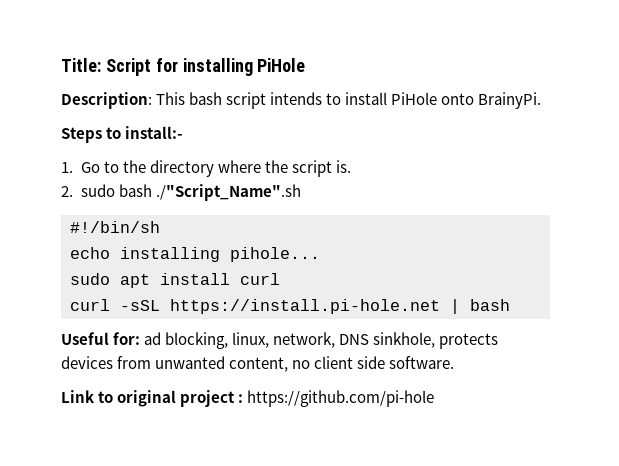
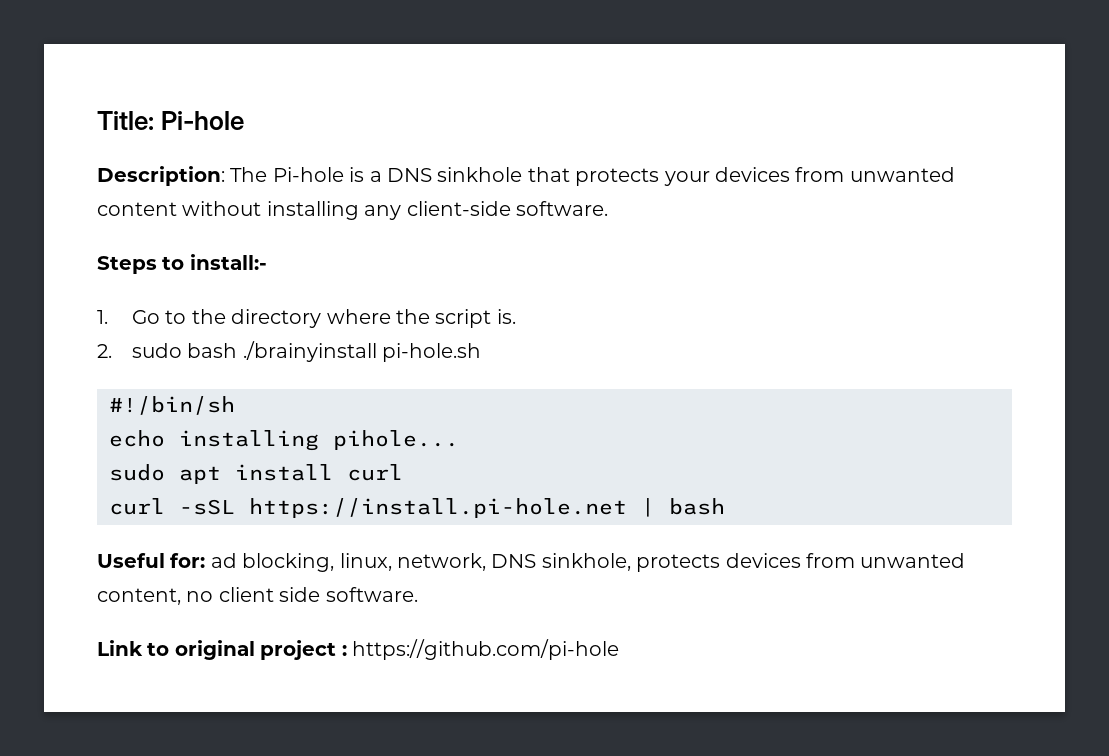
- Title: Script for installing PiHole
- Description: This bash script intends to install PiHole onto BrainyPi.
+ Title: Pi-hole
+ Description: The Pi-hole is a DNS sinkhole that protects your devices from unwanted content without installing any client-side software.
- 2. sudo bash ./"Script_Name".sh
+ 2. sudo bash ./brainyinstall pi-hole.sh

